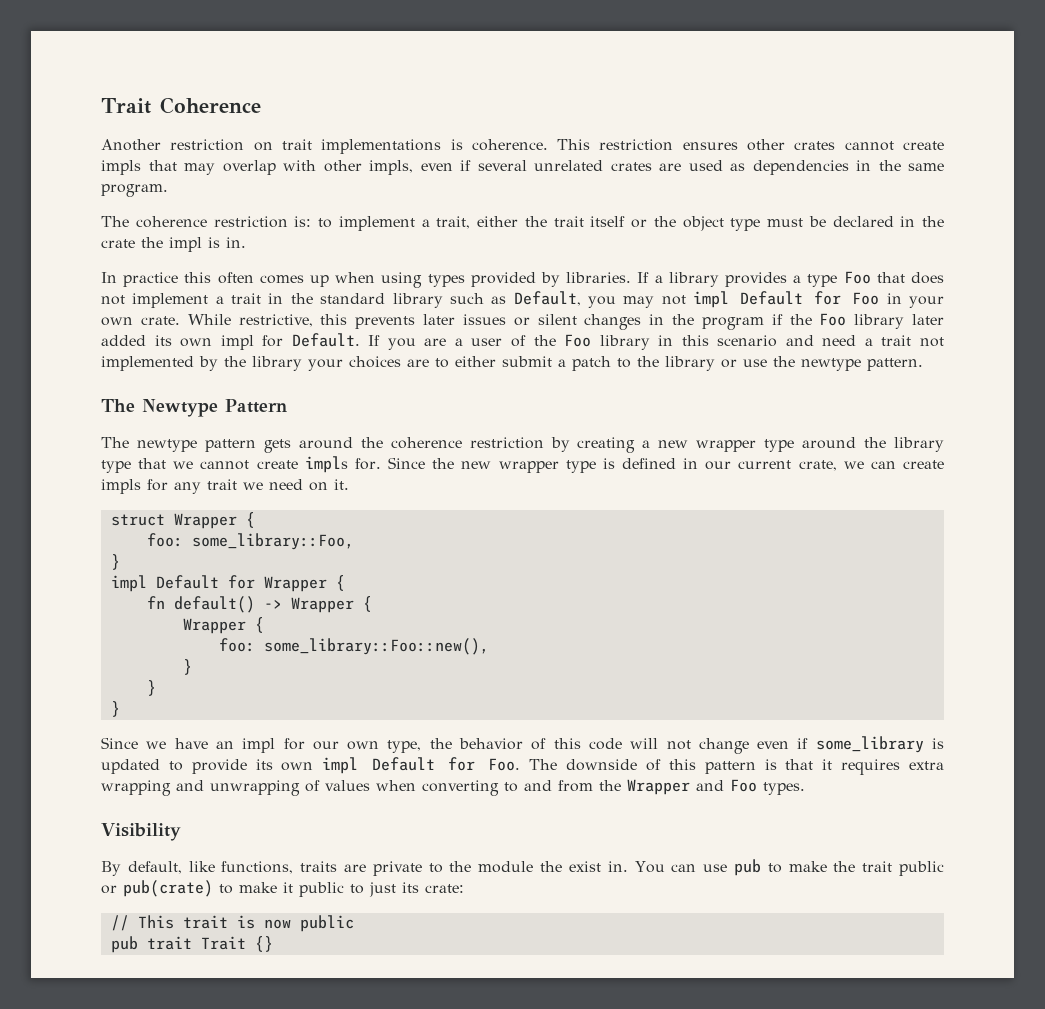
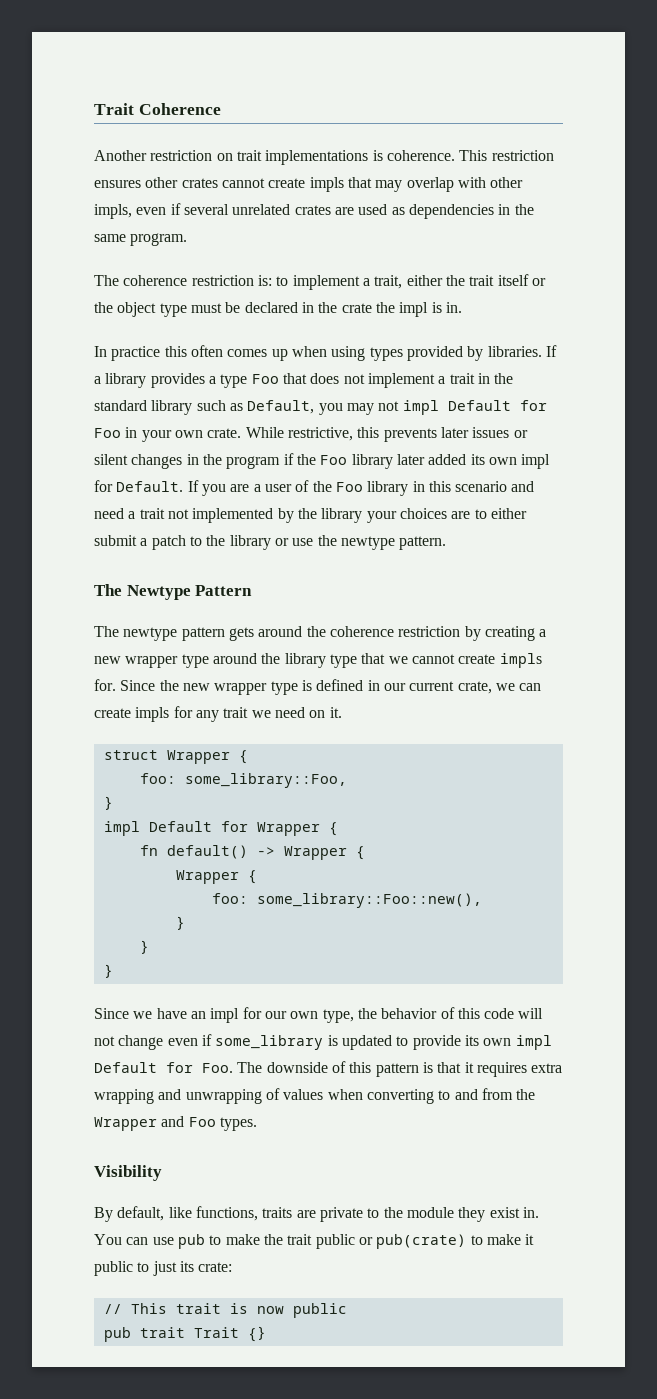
- By default, like functions, traits are private to the module the exist in.
+ By default, like functions, traits are private to the module they exist in.

